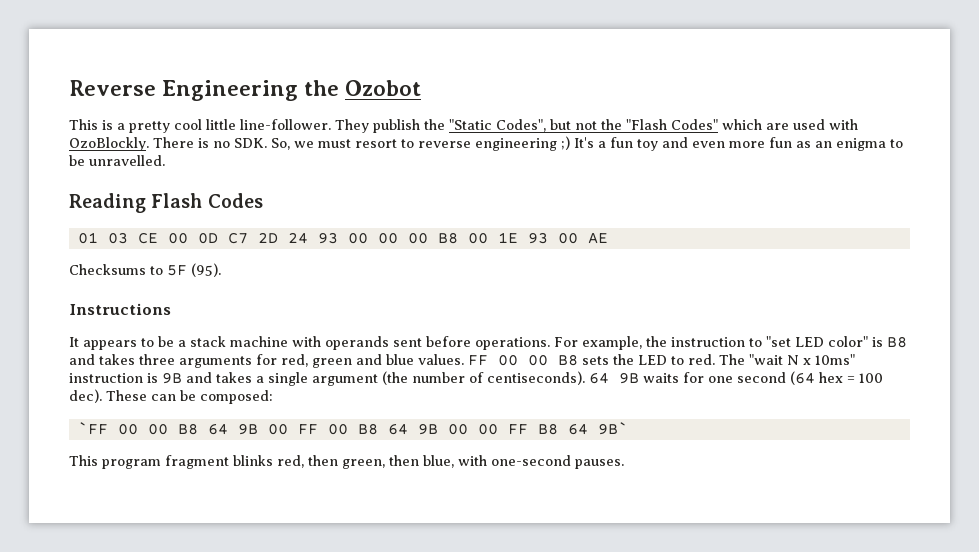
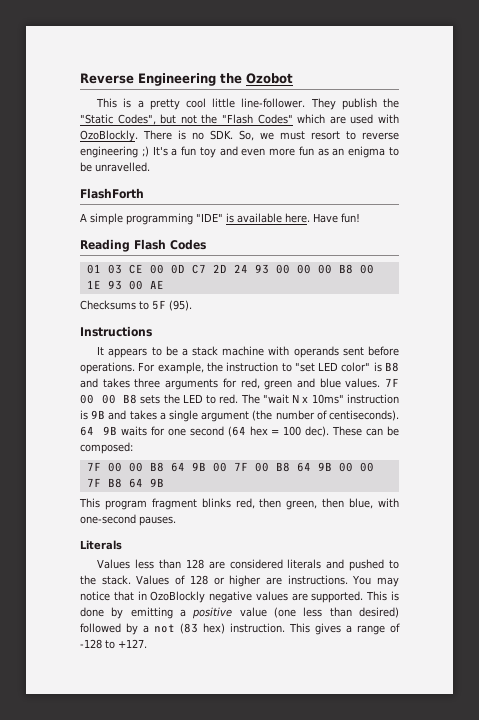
+ FlashForth
+ A simple programming "IDE" is available here. Have fun!
- FF 00 00 B8 sets the LED to red.
+ 7F 00 00 B8 sets the LED to red.
- `FF 00 00 B8 64 9B 00 FF 00 B8 64 9B 00 00 FF B8 64 9B`
+ 7F 00 00 B8 64 9B 00 7F 00 B8 64 9B 00 00 7F B8 64 9B
+ Literals
+ Values less than 128 are considered literals and pushed to the stack. Values of 128 or higher are instructions. You may notice that in OzoBlockly negative values are supported. This is done by emitting a positive value (one less than desired) followed by a not (83 hex) instruction. This gives a range of -128 to +127.

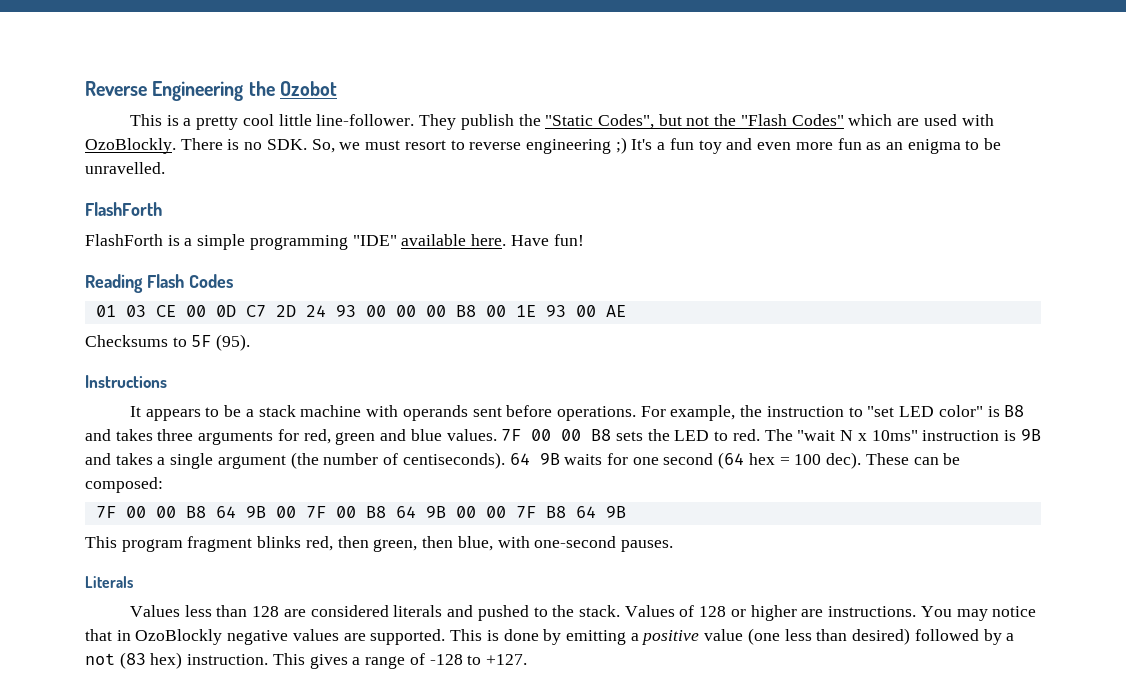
- A simple programming "IDE" is available here.
+ FlashForth is a simple programming "IDE" available here.

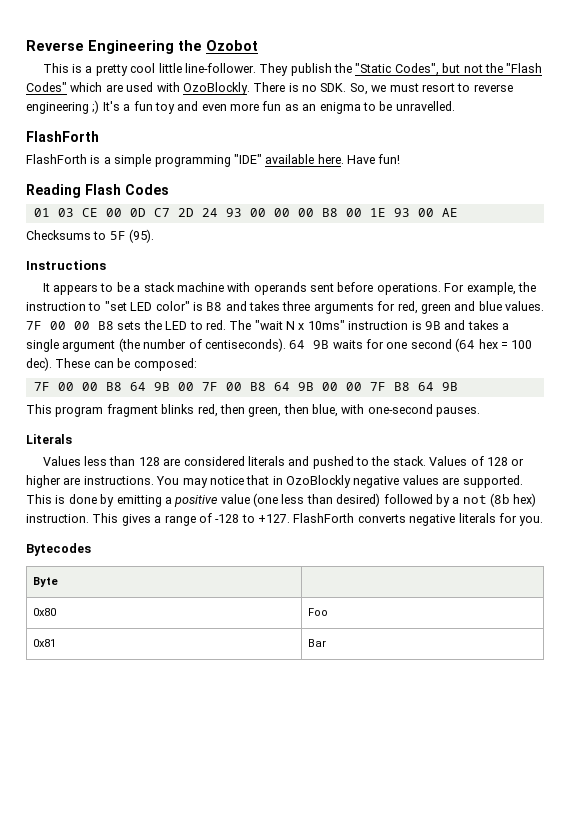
- This is done by emitting a positive value (one less than desired) followed by a not (83 hex) instruction.
+ This is done by emitting a positive value (one less than desired) followed by a not (8b hex) instruction.
+ FlashForth converts negative literals for you.
+ Bytecodes
+ Byte |
+ 0x80 | Foo
+ 0x81 | Bar

